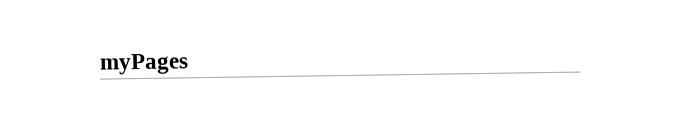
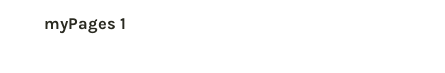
- myPages
+ myPages 1

